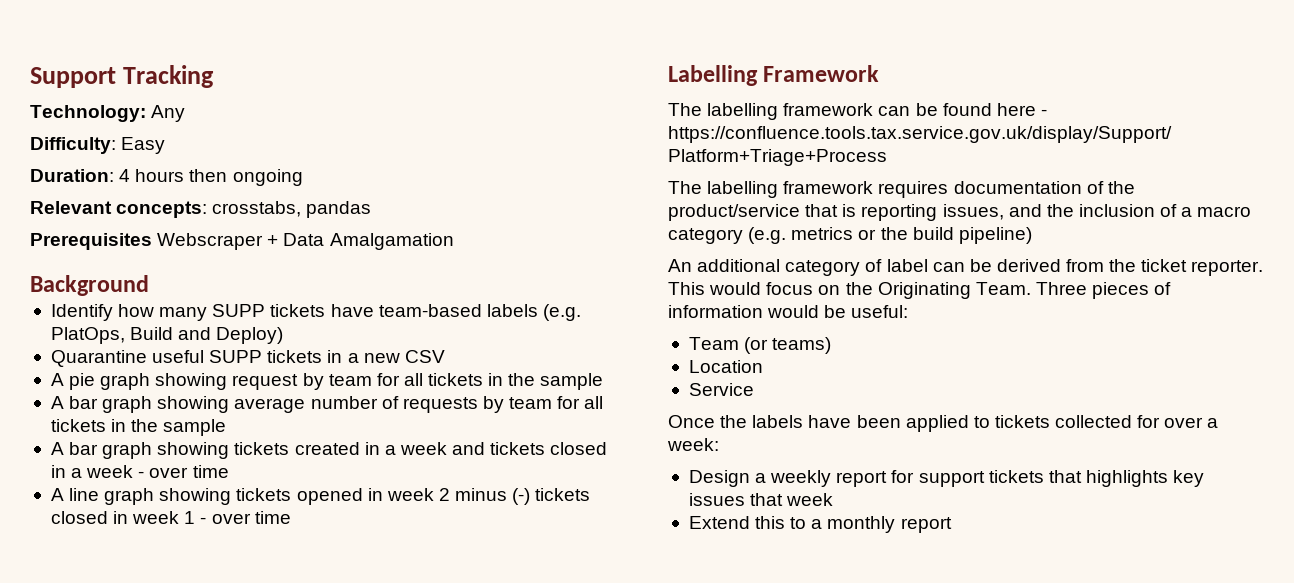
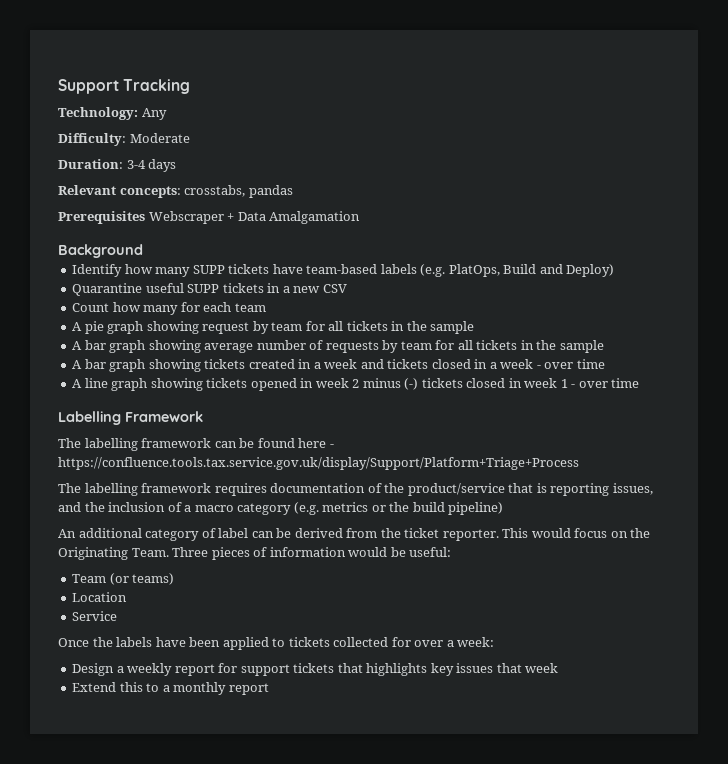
- Difficulty: Easy
+ Difficulty: Moderate
- Duration: 4 hours then ongoing
+ Duration: 3-4 days
+ Count how many for each team

